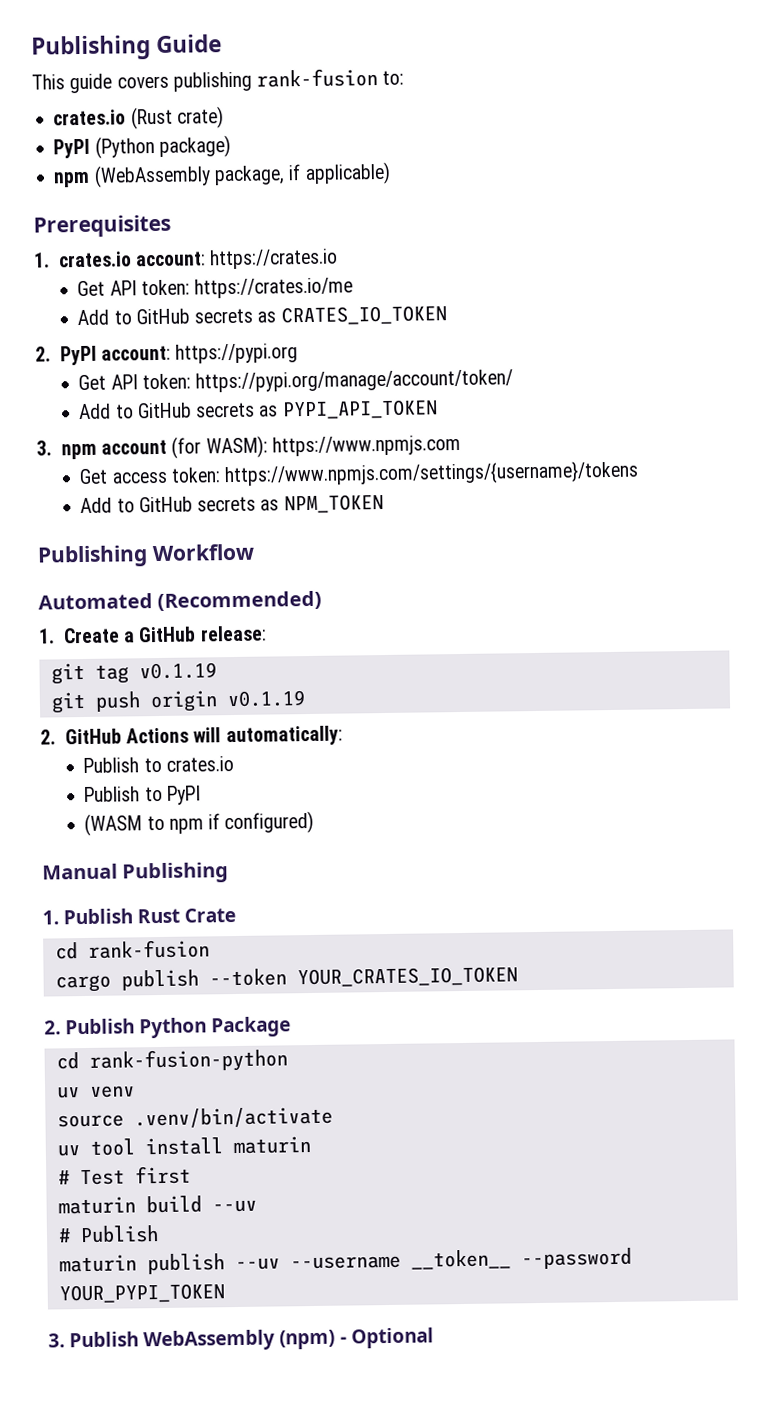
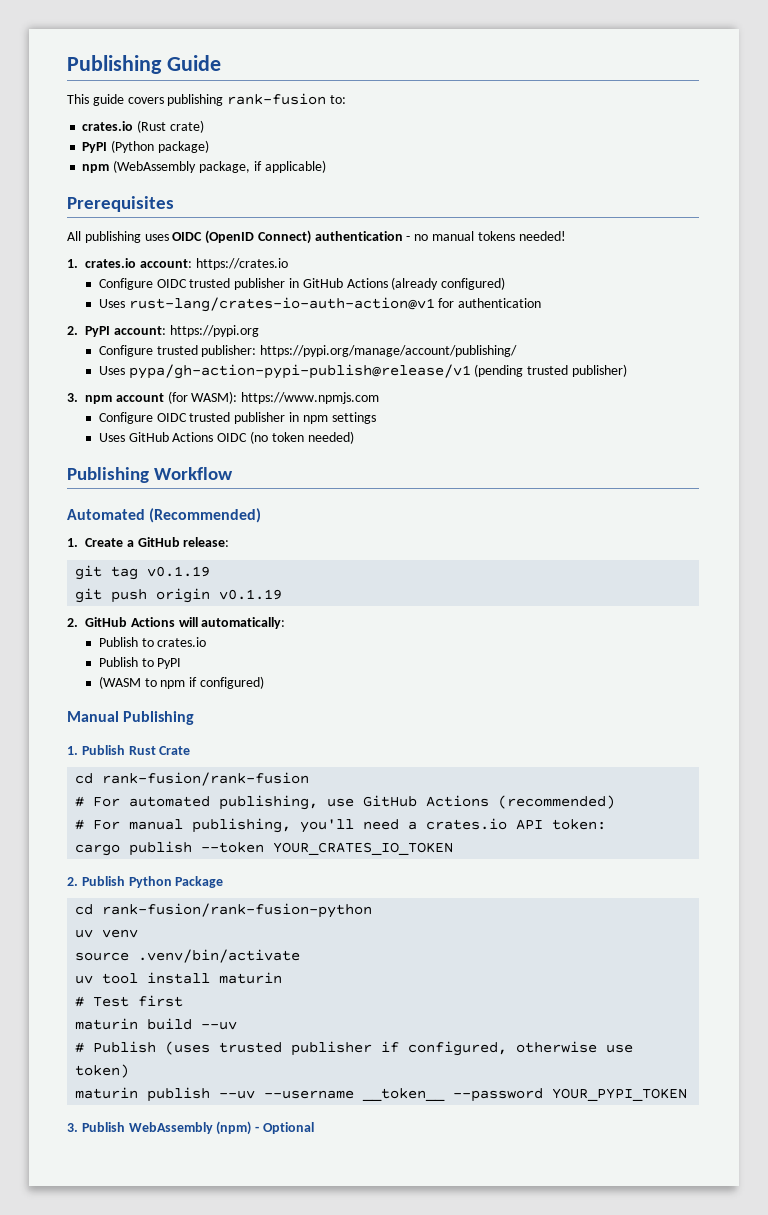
+ All publishing uses OIDC (OpenID Connect) authentication - no manual tokens needed!
  1. crates.io account: https://crates.io
- Get API token: https://crates.io/me
- Add to GitHub secrets as CRATES_IO_TOKEN
+ Configure OIDC trusted publisher in GitHub Actions (already configured)
+ Uses rust-lang/crates-io-auth-action@v1 for authentication
  2. PyPI account: https://pypi.org
- Get API token: https://pypi.org/manage/account/token/
- Add to GitHub secrets as PYPI_API_TOKEN
+ Configure trusted publisher: https://pypi.org/manage/account/publishing/
+ Uses pypa/gh-action-pypi-publish@release/v1 (pending trusted publisher)
- Get access token: https://www.npmjs.com/settings/{username}/tokens
- Add to GitHub secrets as NPM_TOKEN
+ Configure OIDC trusted publisher in npm settings
+ Uses GitHub Actions OIDC (no token needed)
- cd rank-fusion
+ cd rank-fusion/rank-fusion
+ # For automated publishing, use GitHub Actions (recommended)
+ # For manual publishing, you'll need a crates.io API token:
- cd rank-fusion-python
+ cd rank-fusion/rank-fusion-python
- # Publish
+ # Publish (uses trusted publisher if configured, otherwise use token)

